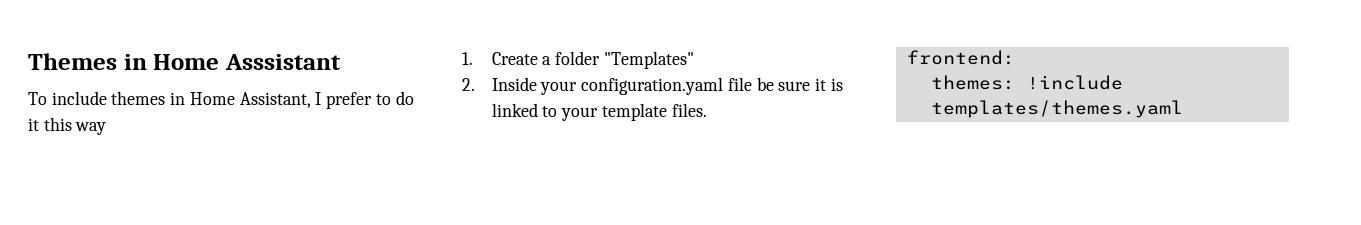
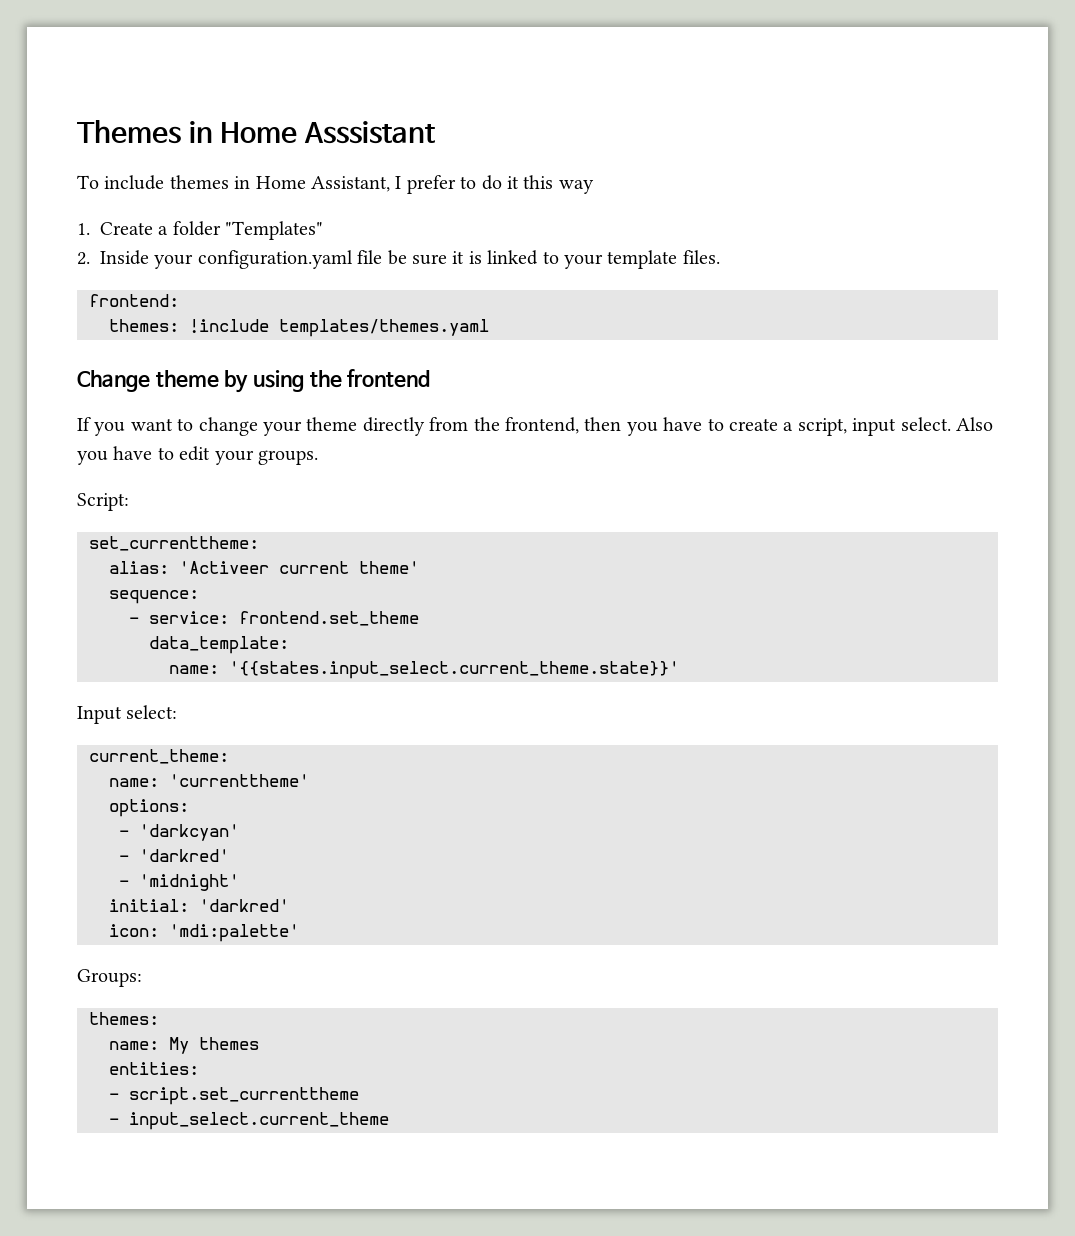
+ Change theme by using the frontend
+ If you want to change your theme directly from the frontend, then you have to create a script, input select. Also you have to edit your groups.
+ Script:
+ set_currenttheme:
+ alias: 'Activeer current theme'
+ sequence:
+ - service: frontend.set_theme
+ data_template:
+ name: '{{states.input_select.current_theme.state}}'
+ Input select:
+ current_theme:
+ name: 'currenttheme'
+ options:
+ - 'darkcyan'
+ - 'darkred'
+ - 'midnight'
+ initial: 'darkred'
+ icon: 'mdi:palette'
+ Groups:
+ themes:
+ name: My themes
+ entities:
+ - script.set_currenttheme
+ - input_select.current_theme

